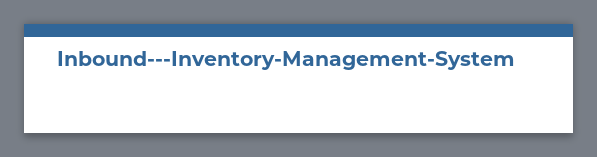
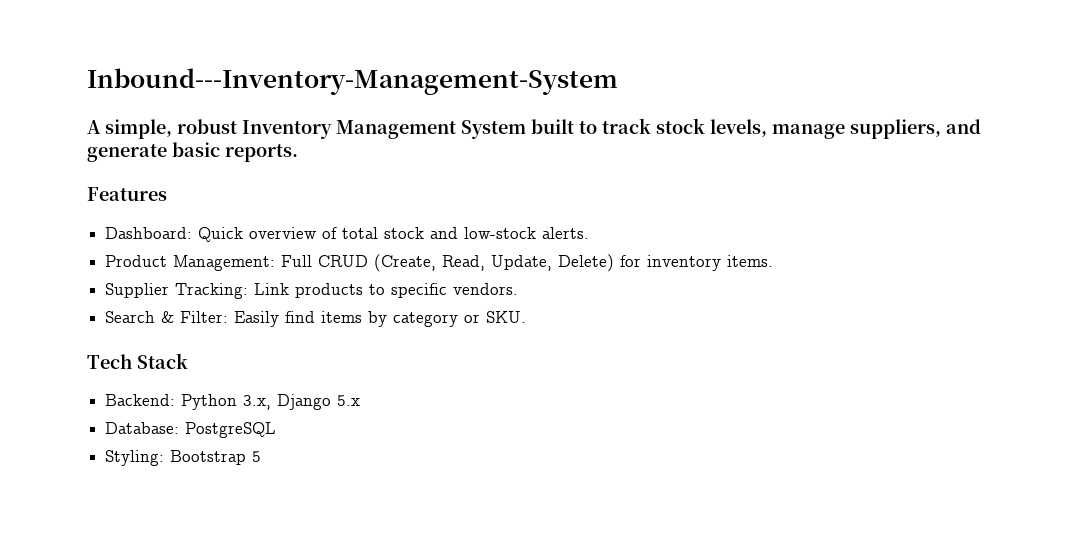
+ A simple, robust Inventory Management System built to track stock levels, manage suppliers, and generate basic reports.
+ Features
+ Dashboard: Quick overview of total stock and low-stock alerts.
+ Product Management: Full CRUD (Create, Read, Update, Delete) for inventory items.
+ Supplier Tracking: Link products to specific vendors.
+ Search & Filter: Easily find items by category or SKU.
+ Tech Stack
+ Backend: Python 3.x, Django 5.x
+ Database: PostgreSQL
+ Styling: Bootstrap 5

